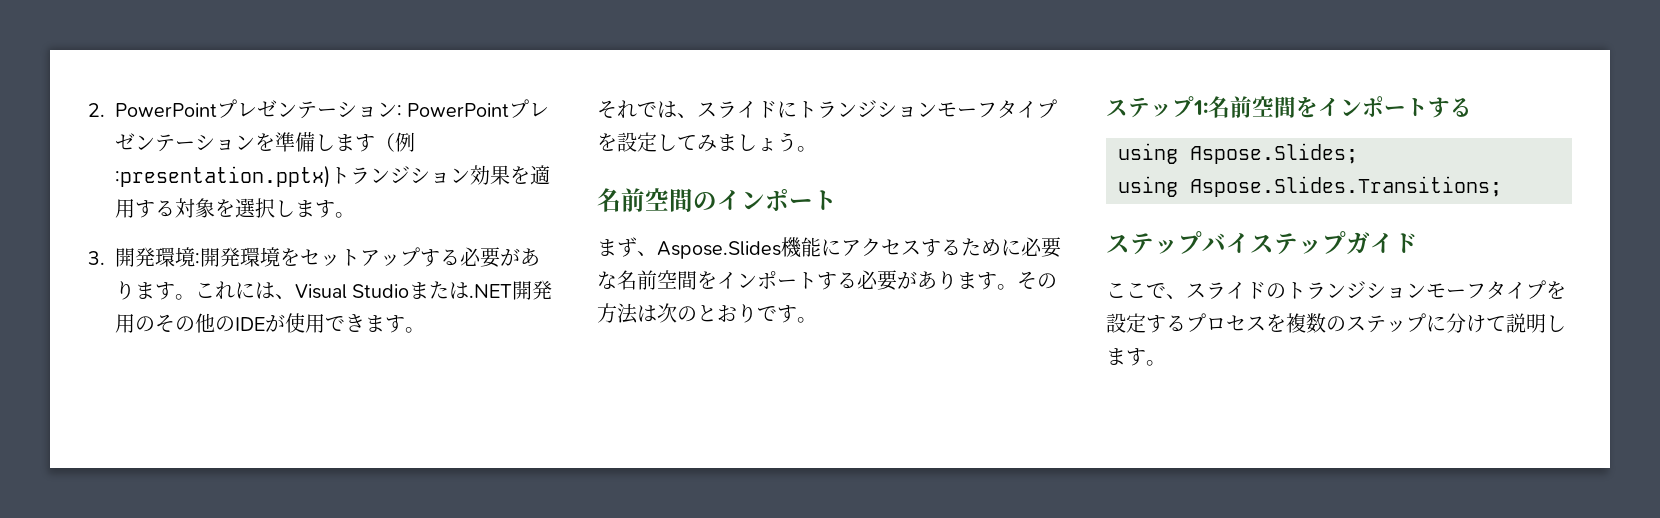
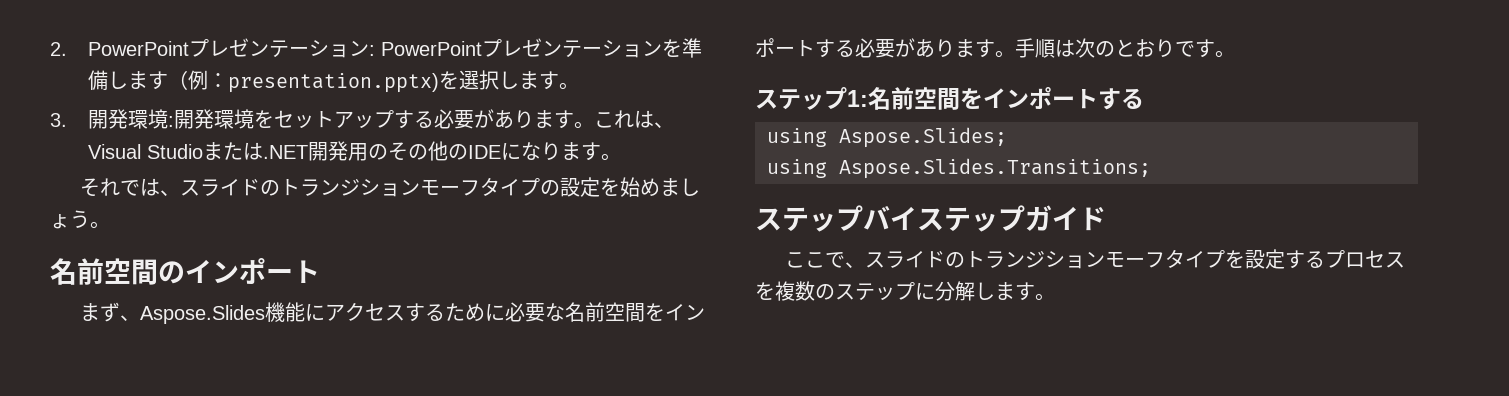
- 2. PowerPointプレゼンテーション: PowerPointプレゼンテーションを準備します（例:presentation.pptx)トランジション効果を適用する対象を選択します。
+ 2. PowerPointプレゼンテーション: PowerPointプレゼンテーションを準備します（例：presentation.pptx)を選択します。
- これには、Visual Studioまたは.NET開発用のその他のIDEが使用できます。
+ これは、Visual Studioまたは.NET開発用のその他のIDEになります。
- それでは、スライドにトランジションモーフタイプを設定してみましょう。
+ それでは、スライドのトランジションモーフタイプの設定を始めましょう。
- その方法は次のとおりです。
+ 手順は次のとおりです。
- ここで、スライドのトランジションモーフタイプを設定するプロセスを複数のステップに分けて説明します。
+ ここで、スライドのトランジションモーフタイプを設定するプロセスを複数のステップに分解します。

